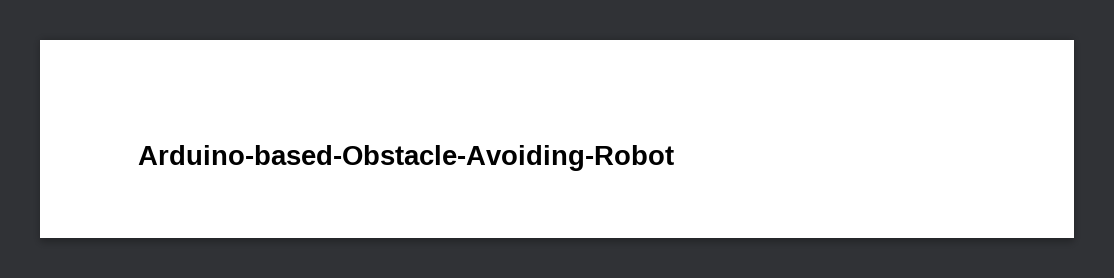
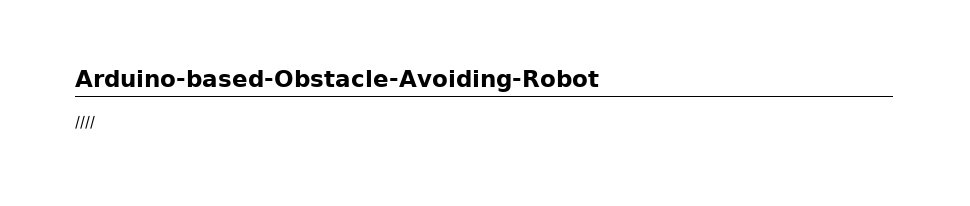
+ ////

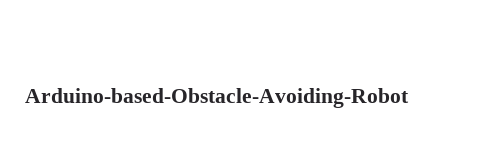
- ////

